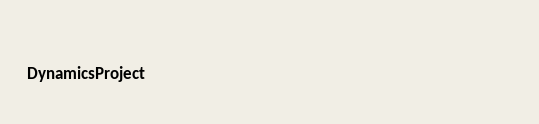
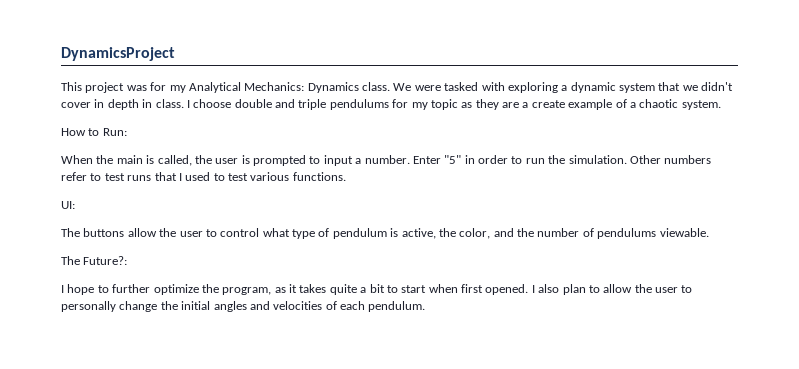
+ This project was for my Analytical Mechanics: Dynamics class. We were tasked with exploring a dynamic system that we didn't cover in depth in class. I choose double and triple pendulums for my topic as they are a create example of a chaotic system.
+ How to Run:
+ When the main is called, the user is prompted to input a number. Enter "5" in order to run the simulation. Other numbers refer to test runs that I used to test various functions.
+ UI:
+ The buttons allow the user to control what type of pendulum is active, the color, and the number of pendulums viewable.
+ The Future?:
+ I hope to further optimize the program, as it takes quite a bit to start when first opened. I also plan to allow the user to personally change the initial angles and velocities of each pendulum.

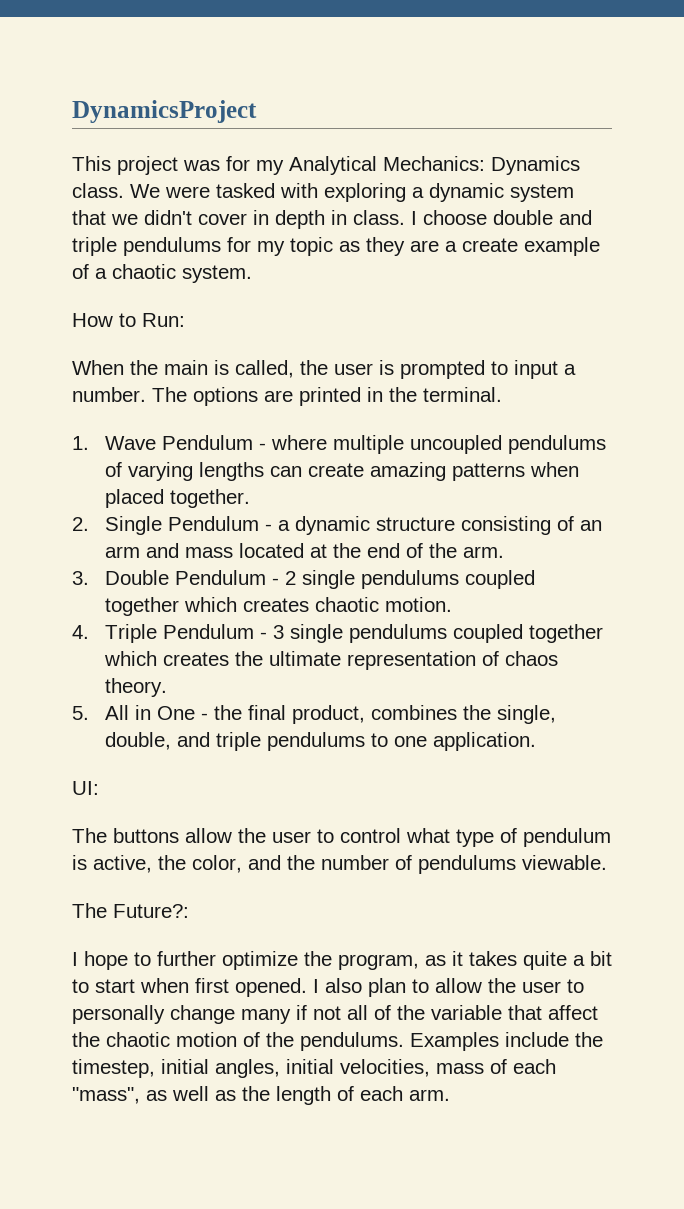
- Enter "5" in order to run the simulation. Other numbers refer to test runs that I used to test various functions.
+ The options are printed in the terminal.
+ 1. Wave Pendulum - where multiple uncoupled pendulums of varying lengths can create amazing patterns when placed together.
+ 2. Single Pendulum - a dynamic structure consisting of an arm and mass located at the end of the arm.
+ 3. Double Pendulum - 2 single pendulums coupled together which creates chaotic motion.
+ 4. Triple Pendulum - 3 single pendulums coupled together which creates the ultimate representation of chaos theory.
+ 5. All in One - the final product, combines the single, double, and triple pendulums to one application.
- I also plan to allow the user to personally change the initial angles and velocities of each pendulum.
+ I also plan to allow the user to personally change many if not all of the variable that affect the chaotic motion of the pendulums. Examples include the timestep, initial angles, initial velocities, mass of each "mass", as well as the length of each arm.

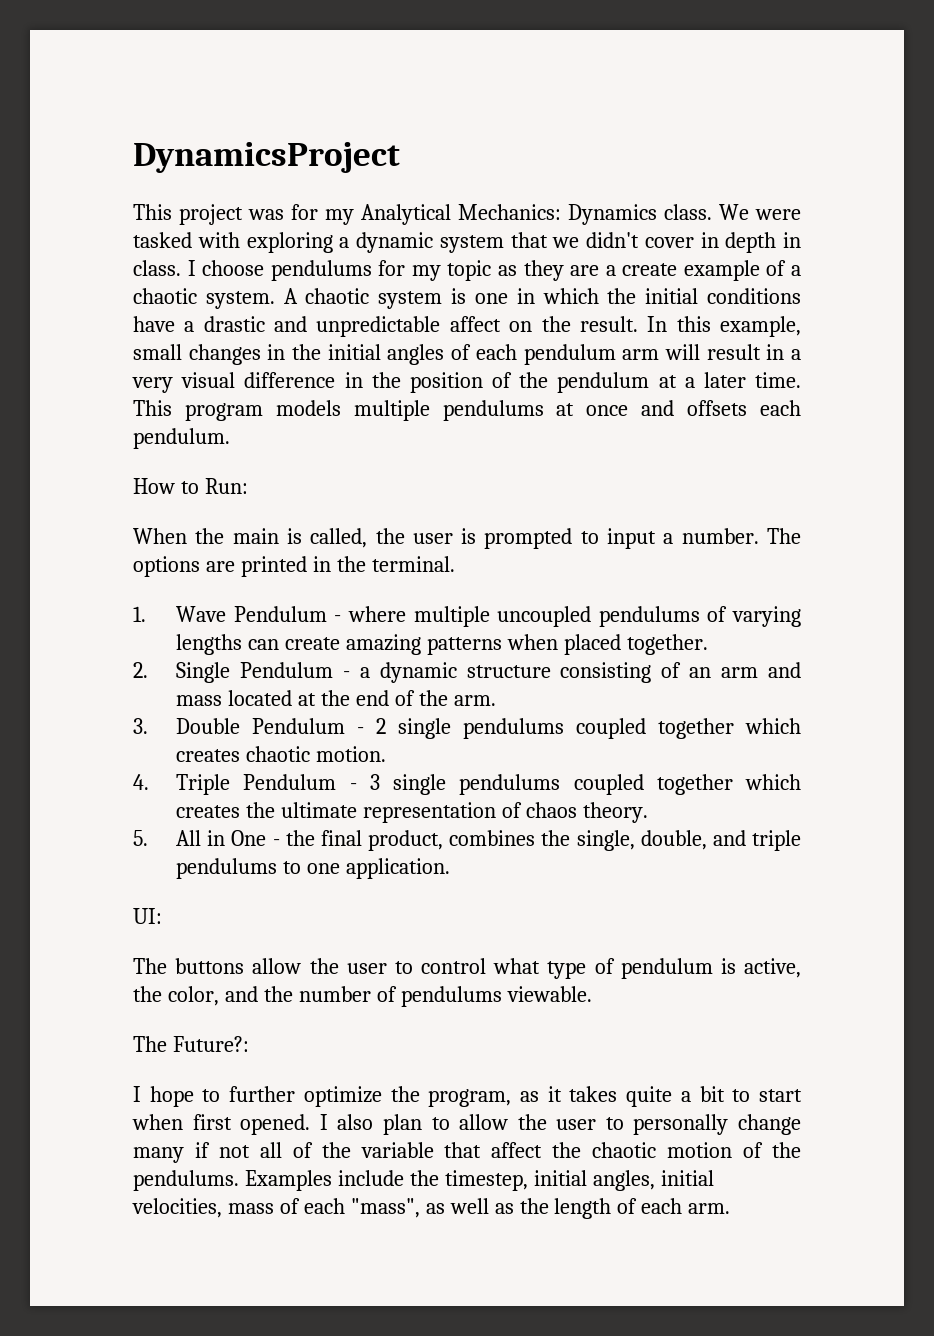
- I choose double and triple pendulums for my topic as they are a create example of a chaotic system.
+ I choose pendulums for my topic as they are a create example of a chaotic system. A chaotic system is one in which the initial conditions have a drastic and unpredictable affect on the result. In this example, small changes in the initial angles of each pendulum arm will result in a very visual difference in the position of the pendulum at a later time. This program models multiple pendulums at once and offsets each pendulum.

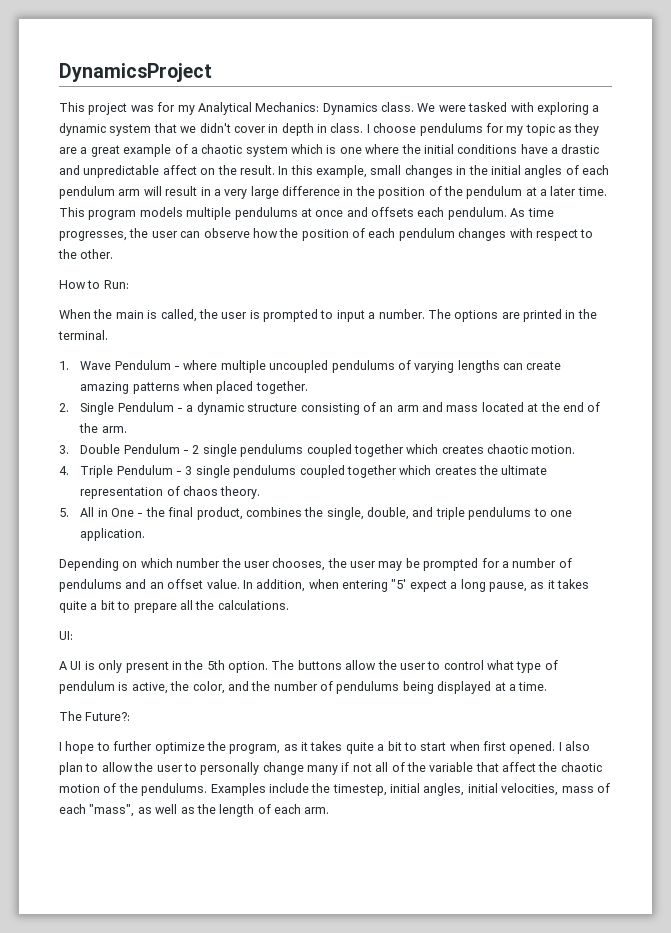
- I choose pendulums for my topic as they are a create example of a chaotic system. A chaotic system is one in which the initial conditions have a drastic and unpredictable affect on the result.
+ I choose pendulums for my topic as they are a great example of a chaotic system which is one where the initial conditions have a drastic and unpredictable affect on the result.
- In this example, small changes in the initial angles of each pendulum arm will result in a very visual difference in the position of the pendulum at a later time.
+ In this example, small changes in the initial angles of each pendulum arm will result in a very large difference in the position of the pendulum at a later time.
+ As time progresses, the user can observe how the position of each pendulum changes with respect to the other.
+ Depending on which number the user chooses, the user may be prompted for a number of pendulums and an offset value. In addition, when entering "5' expect a long pause, as it takes quite a bit to prepare all the calculations.
  UI:
- The buttons allow the user to control what type of pendulum is active, the color, and the number of pendulums viewable.
+ A UI is only present in the 5th option. The buttons allow the user to control what type of pendulum is active, the color, and the number of pendulums being displayed at a time.

